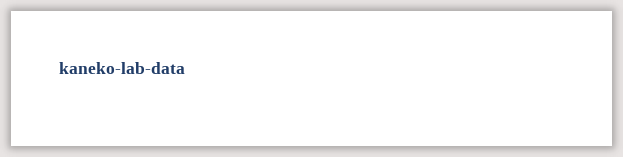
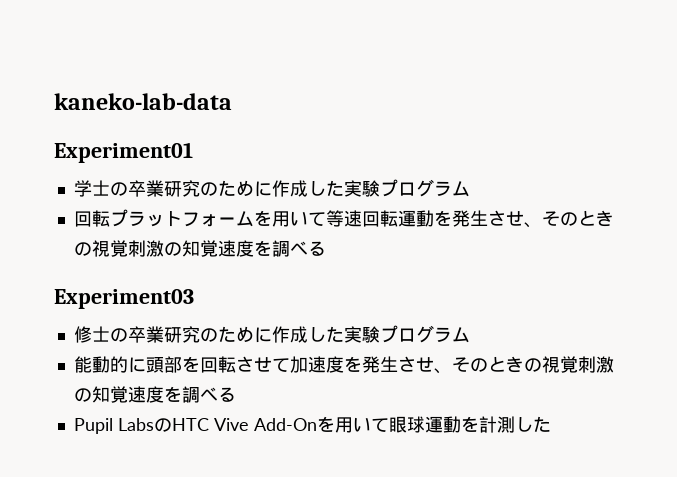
+ Experiment01
+ 学士の卒業研究のために作成した実験プログラム
+ 回転プラットフォームを用いて等速回転運動を発生させ、そのときの視覚刺激の知覚速度を調べる
+ Experiment03
+ 修士の卒業研究のために作成した実験プログラム
+ 能動的に頭部を回転させて加速度を発生させ、そのときの視覚刺激の知覚速度を調べる
+ Pupil LabsのHTC Vive Add-Onを用いて眼球運動を計測した

